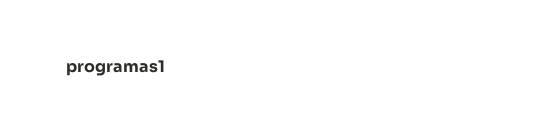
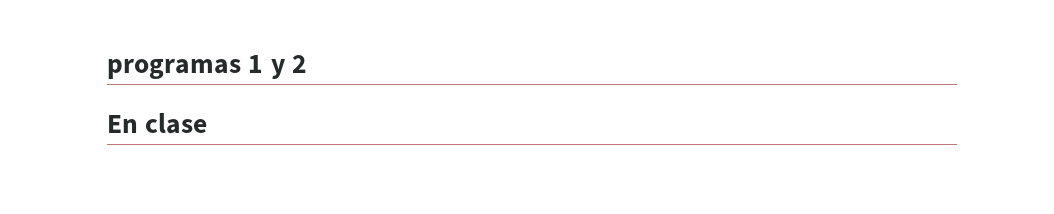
- programas1
+ programas 1 y 2
+ En clase

